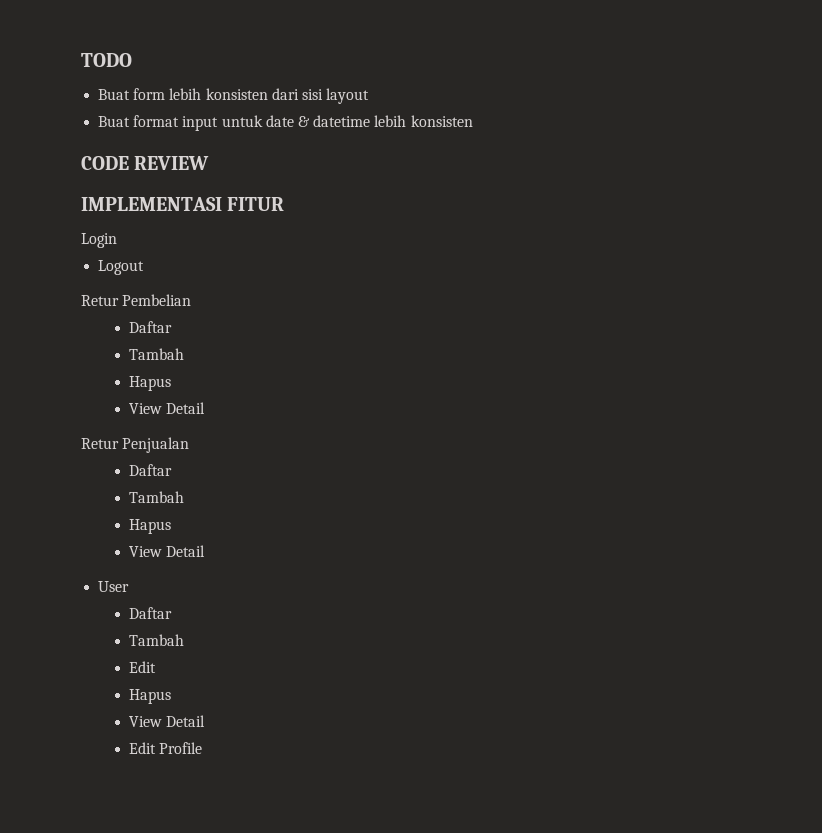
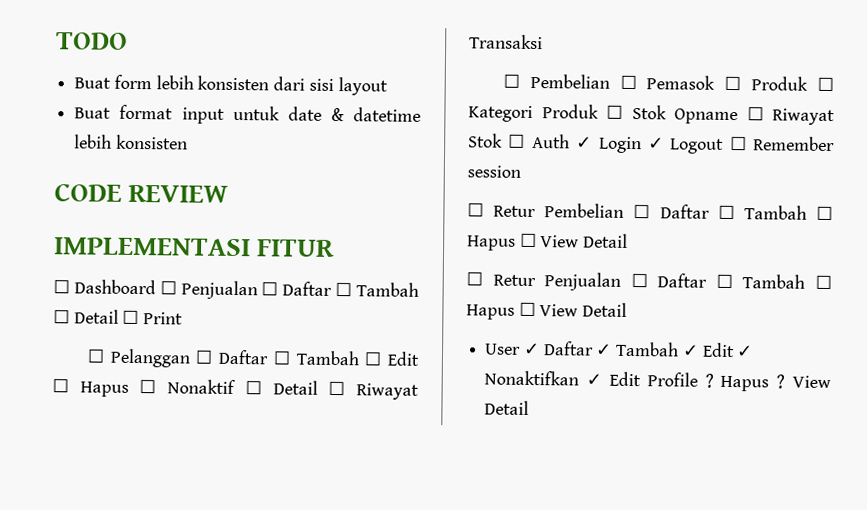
- Login
- Logout
- Retur Pembelian
- Daftar
- Tambah
- Hapus
- View Detail
- Retur Penjualan
- Daftar
- Tambah
- Hapus
- View Detail
+ ☐ Dashboard ☐ Penjualan ☐ Daftar ☐ Tambah ☐ Detail ☐ Print
+ ☐ Pelanggan ☐ Daftar ☐ Tambah ☐ Edit ☐ Hapus ☐ Nonaktif ☐ Detail ☐ Riwayat Transaksi
+ ☐ Pembelian ☐ Pemasok ☐ Produk ☐ Kategori Produk ☐ Stok Opname ☐ Riwayat Stok ☐ Auth ✓ Login ✓ Logout ☐ Remember session
+ ☐ Retur Pembelian ☐ Daftar ☐ Tambah ☐ Hapus ☐ View Detail
+ ☐ Retur Penjualan ☐ Daftar ☐ Tambah ☐ Hapus ☐ View Detail
- User
- Daftar
- Tambah
- Edit
- Hapus
- View Detail
- Edit Profile
+ User ✓ Daftar ✓ Tambah ✓ Edit ✓ Nonaktifkan ✓ Edit Profile ? Hapus ? View Detail

